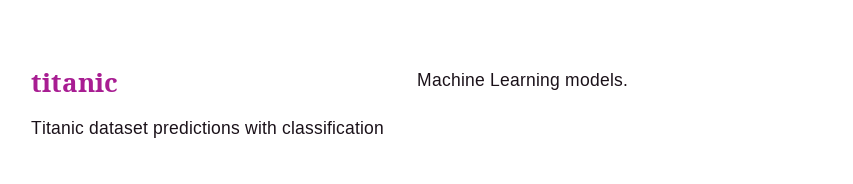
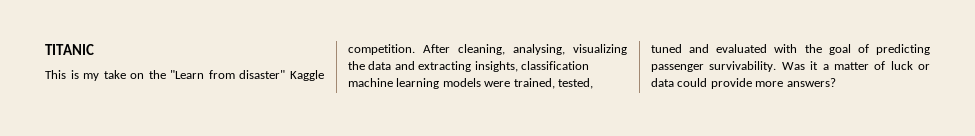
- titanic
- Titanic dataset predictions with classification Machine Learning models.
+ TITANIC
+ This is my take on the "Learn from disaster" Kaggle competition. After cleaning, analysing, visualizing the data and extracting insights, classification machine learning models were trained, tested, tuned and evaluated with the goal of predicting passenger survivability. Was it a matter of luck or data could provide more answers?

